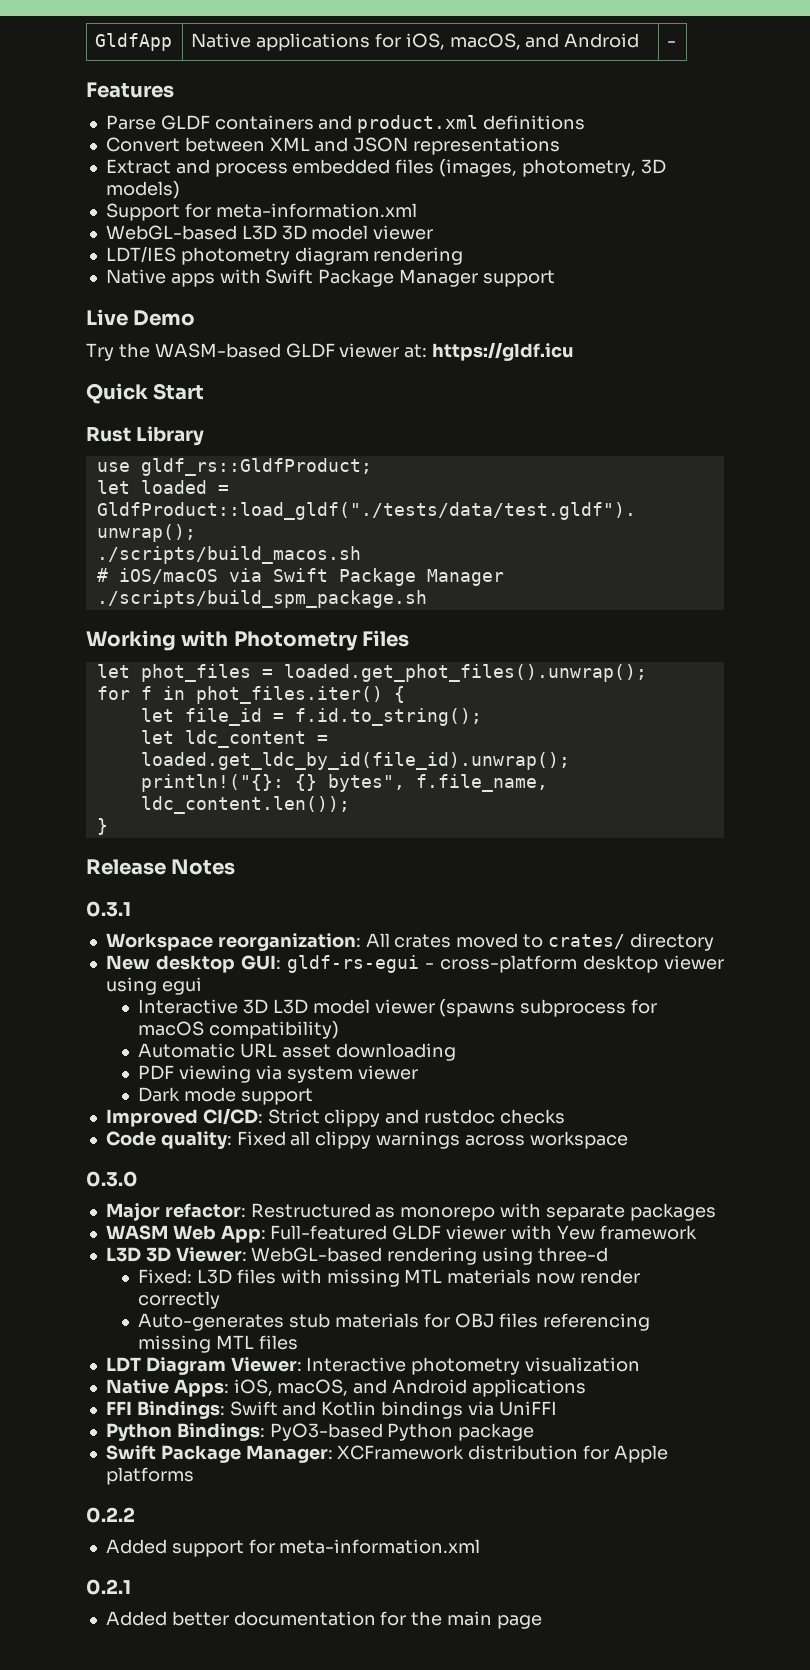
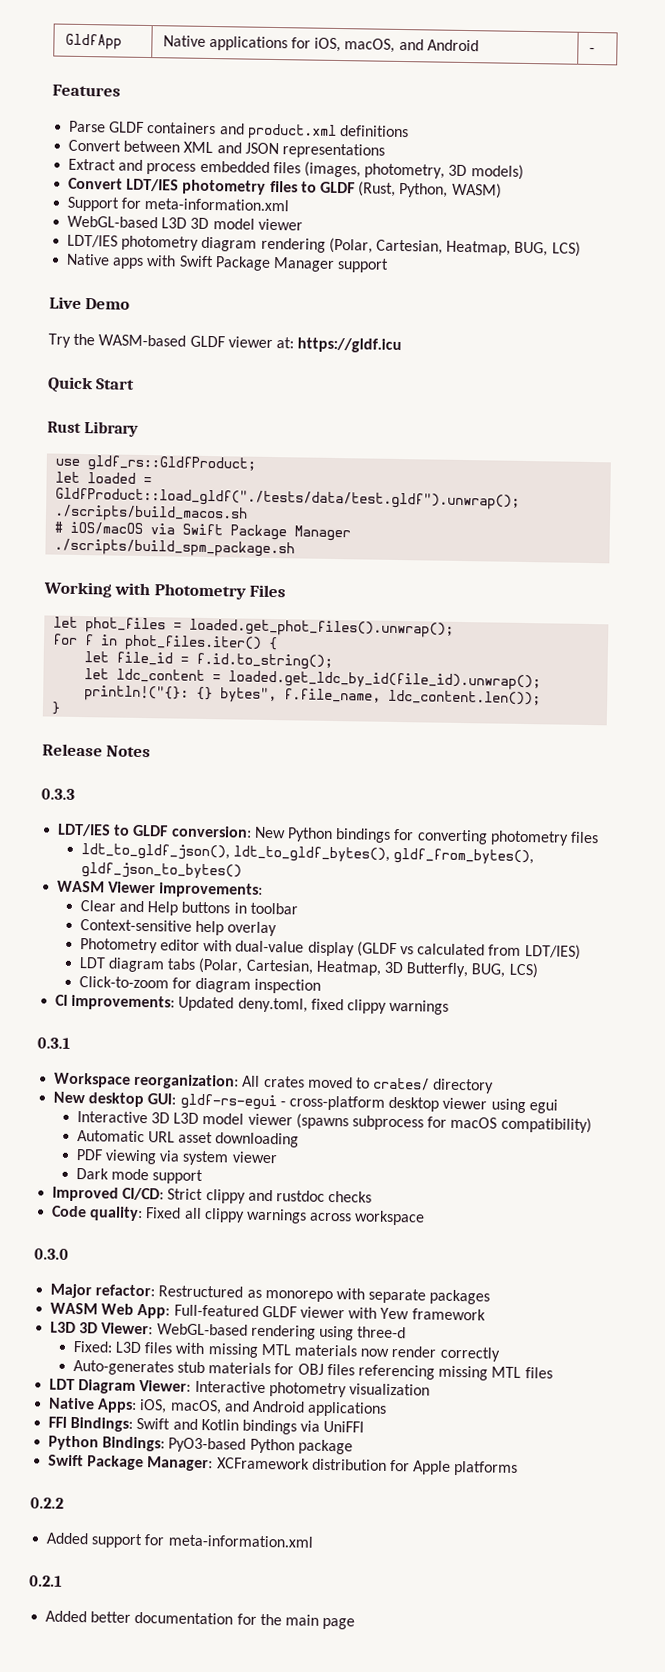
+ Convert LDT/IES photometry files to GLDF (Rust, Python, WASM)
- LDT/IES photometry diagram rendering
+ LDT/IES photometry diagram rendering (Polar, Cartesian, Heatmap, BUG, LCS)
+ 0.3.3
+ LDT/IES to GLDF conversion: New Python bindings for converting photometry files
+ ldt_to_gldf_json(), ldt_to_gldf_bytes(), gldf_from_bytes(), gldf_json_to_bytes()
+ WASM Viewer improvements:
+ Clear and Help buttons in toolbar
+ Context-sensitive help overlay
+ Photometry editor with dual-value display (GLDF vs calculated from LDT/IES)
+ LDT diagram tabs (Polar, Cartesian, Heatmap, 3D Butterfly, BUG, LCS)
+ Click-to-zoom for diagram inspection
+ CI improvements: Updated deny.toml, fixed clippy warnings

